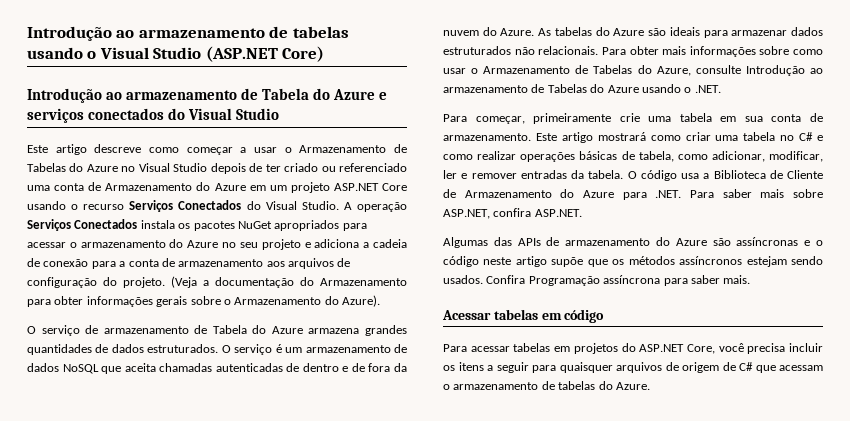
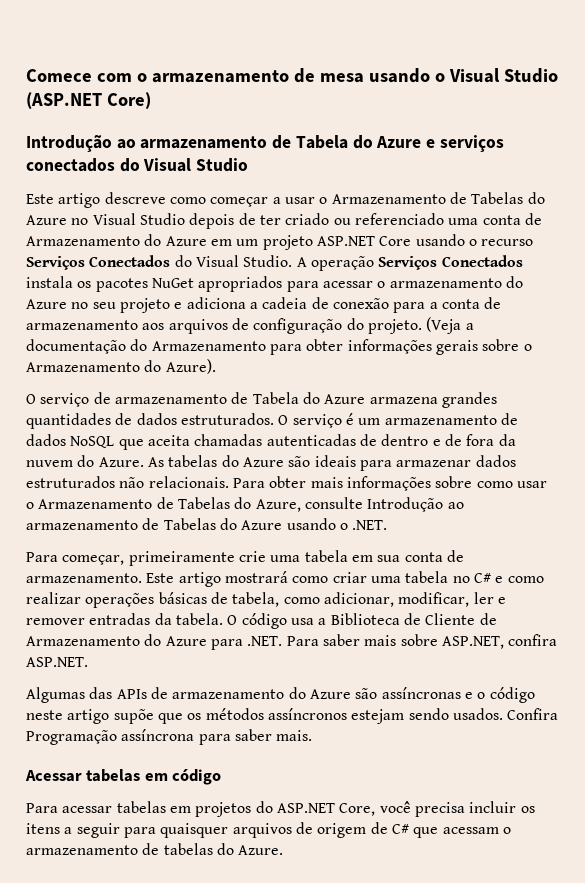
- Introdução ao armazenamento de tabelas usando o Visual Studio (ASP.NET Core)
+ Comece com o armazenamento de mesa usando o Visual Studio (ASP.NET Core)

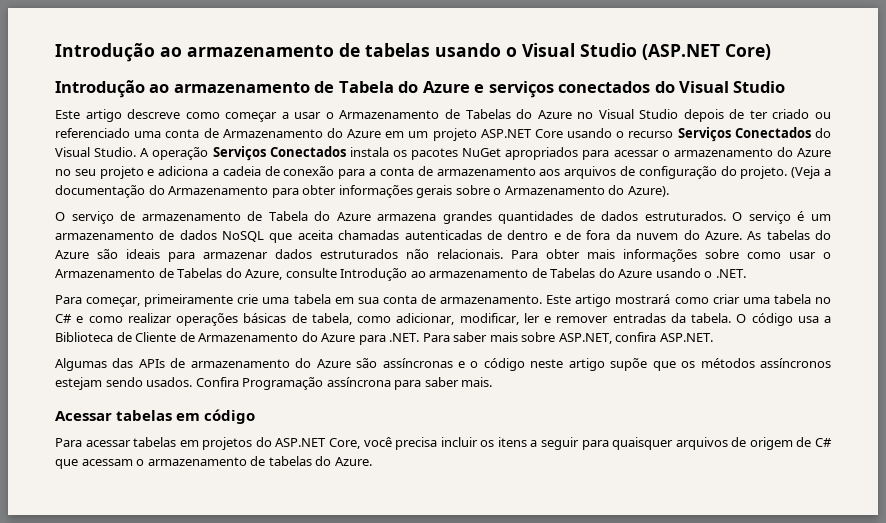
- Comece com o armazenamento de mesa usando o Visual Studio (ASP.NET Core)
+ Introdução ao armazenamento de tabelas usando o Visual Studio (ASP.NET Core)

